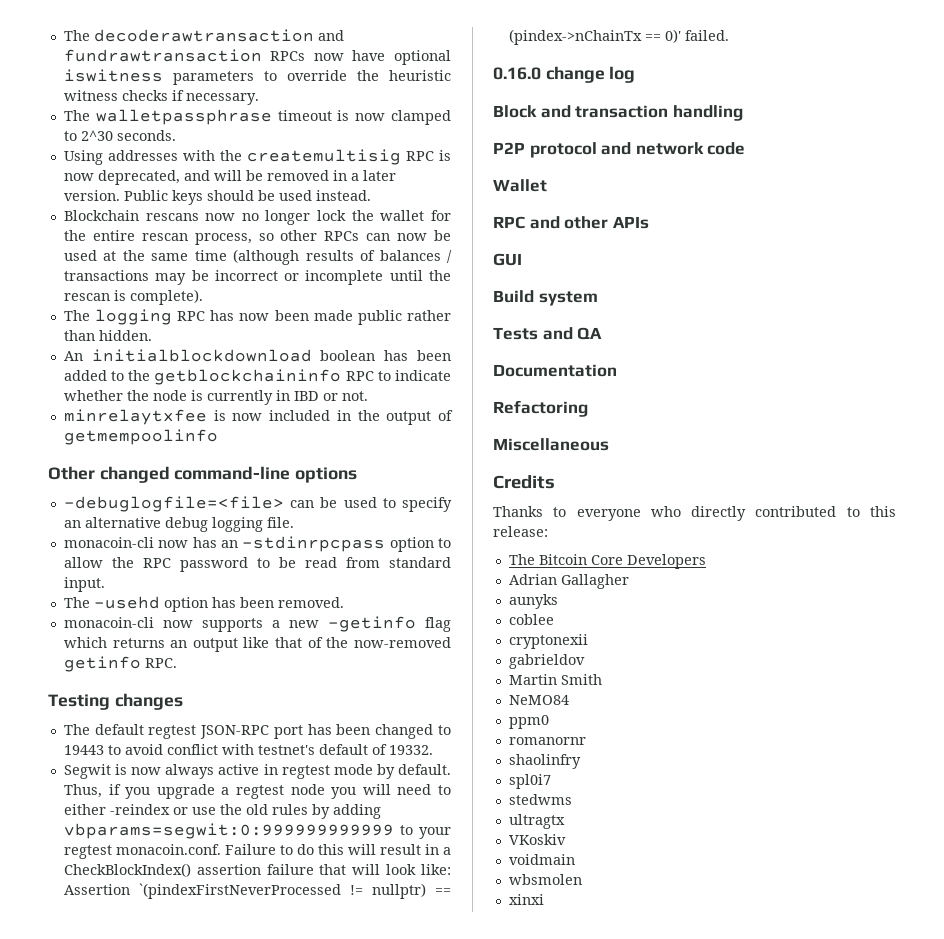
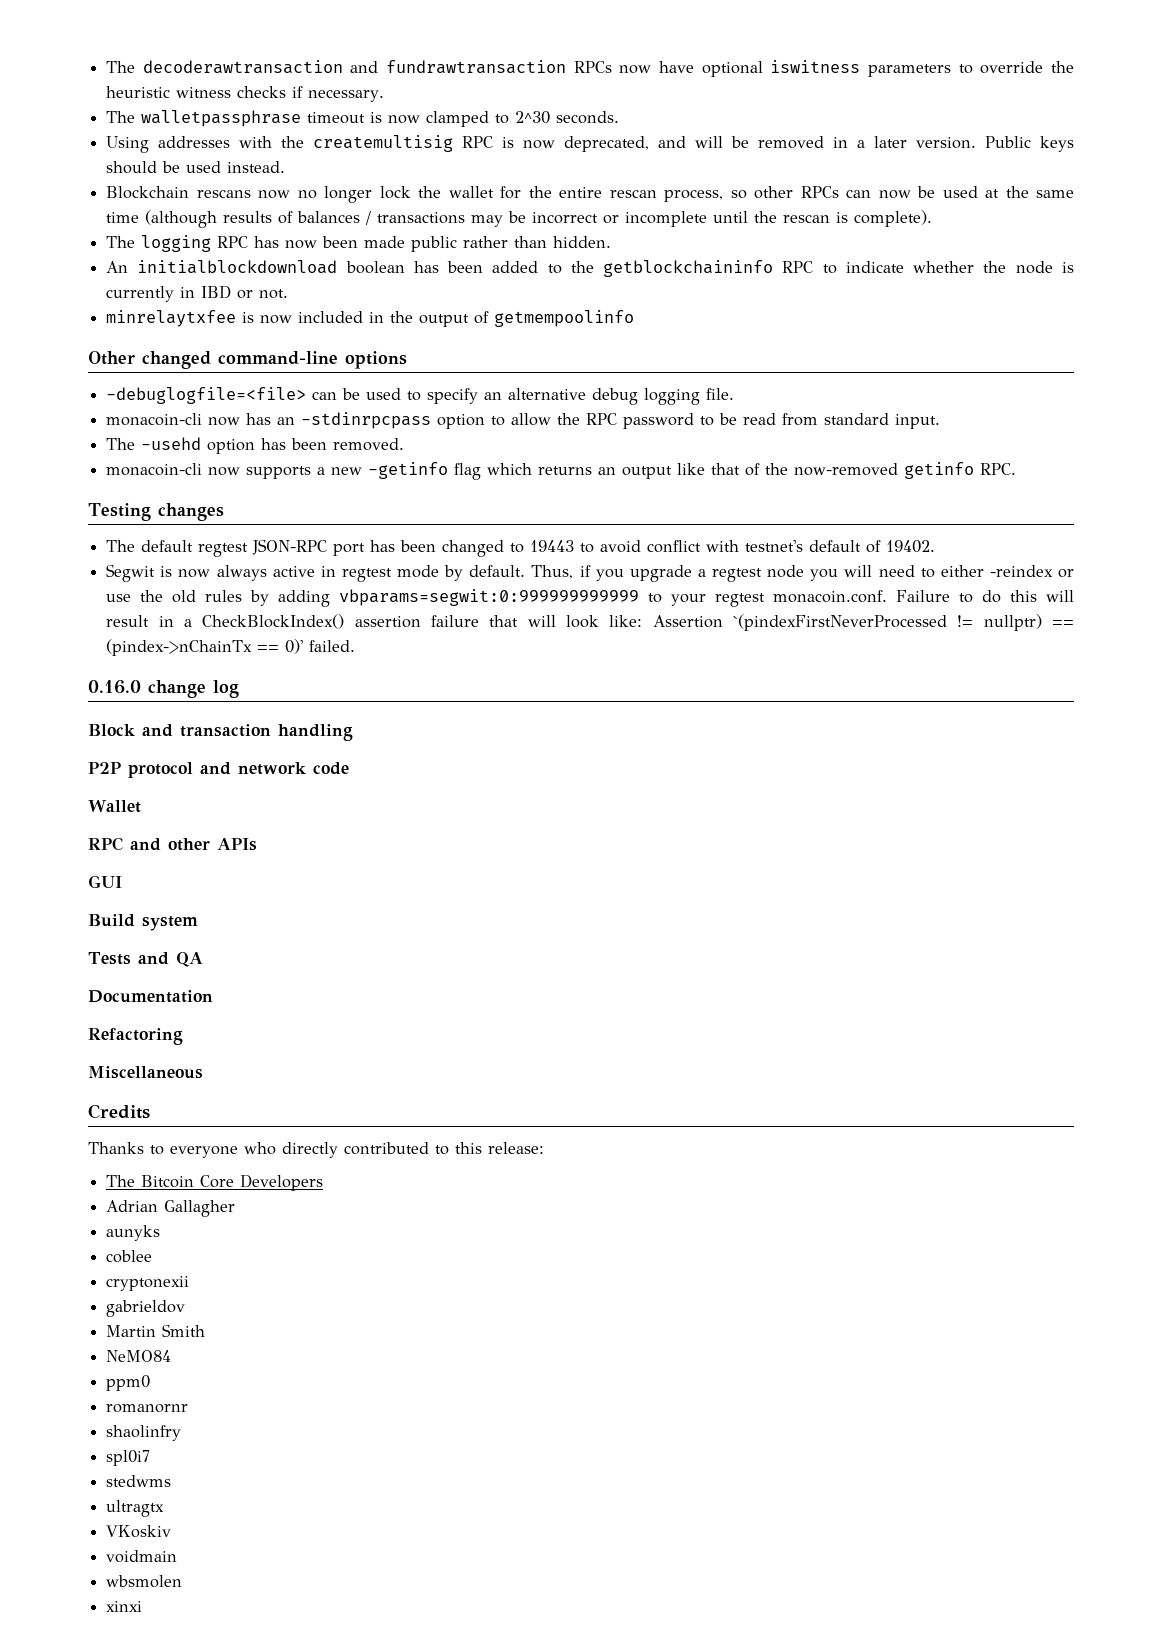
- The default regtest JSON-RPC port has been changed to 19443 to avoid conflict with testnet's default of 19332.
+ The default regtest JSON-RPC port has been changed to 19443 to avoid conflict with testnet's default of 19402.

